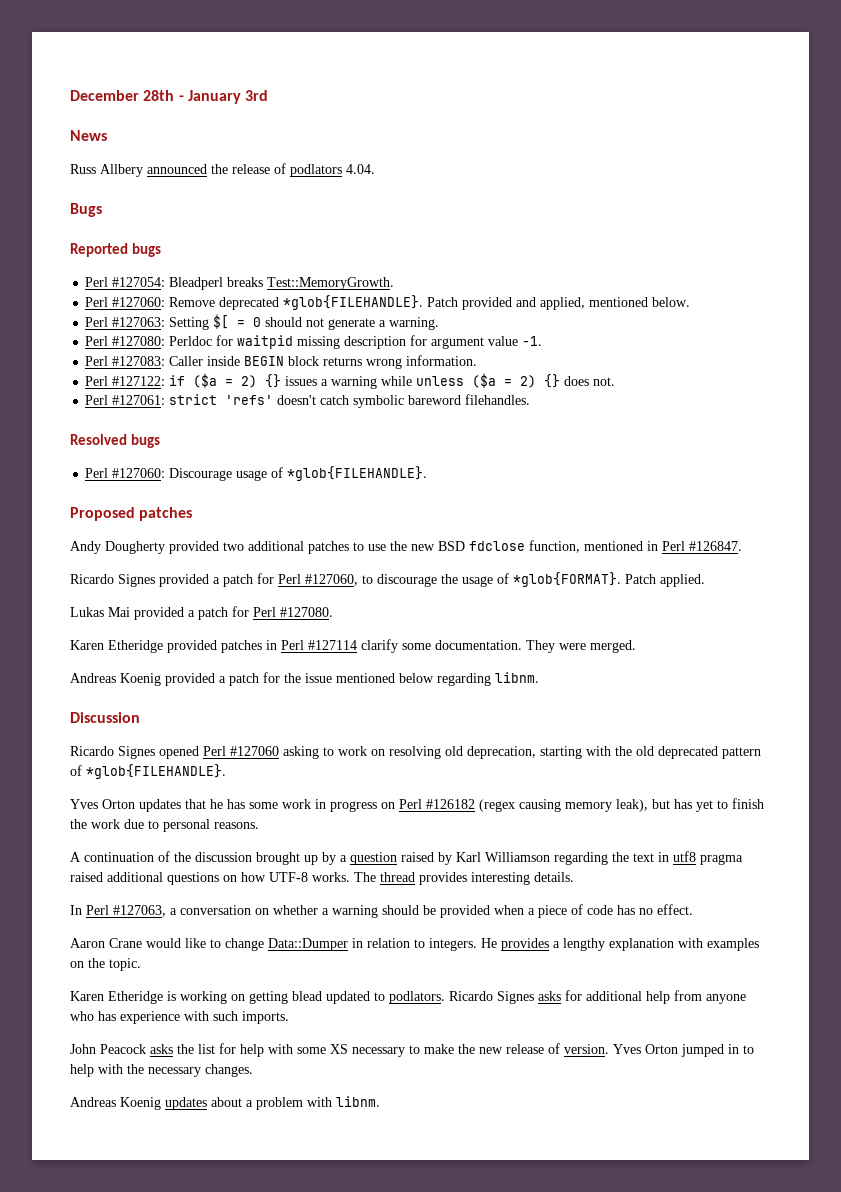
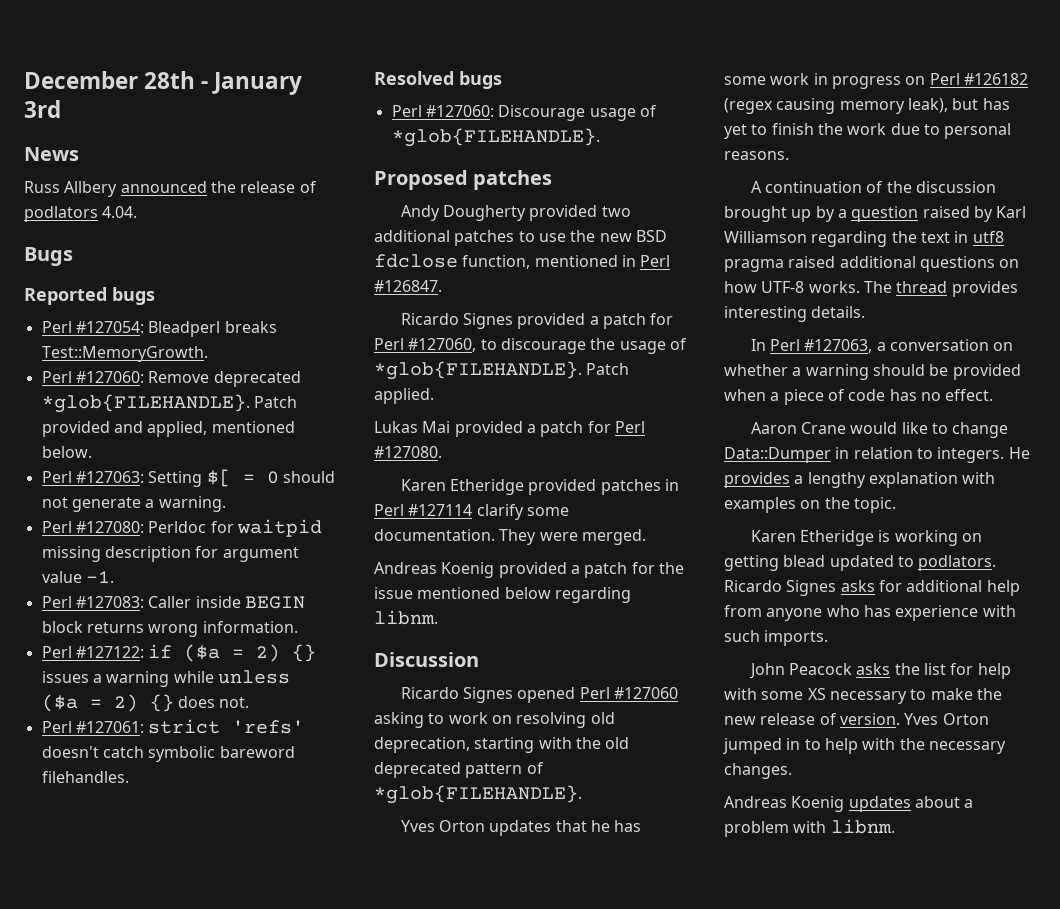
- Ricardo Signes provided a patch for Perl #127060, to discourage the usage of *glob{FORMAT}.
+ Ricardo Signes provided a patch for Perl #127060, to discourage the usage of *glob{FILEHANDLE}.

